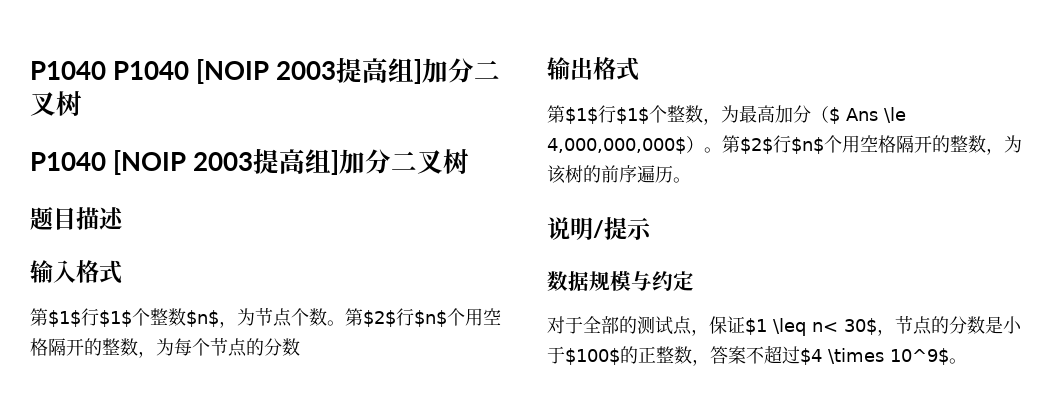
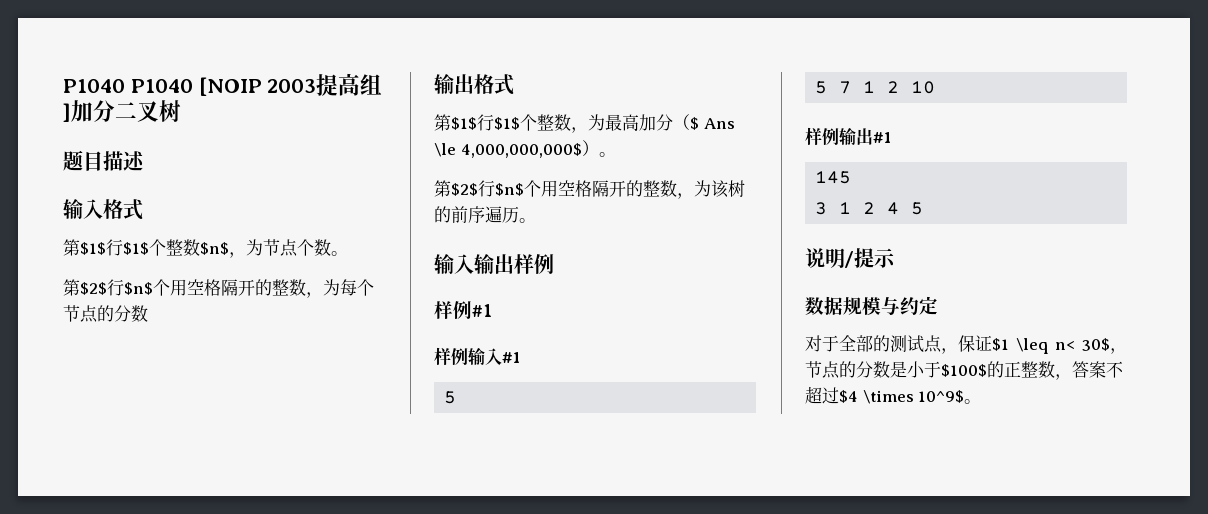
  P1040 P1040 [NOIP 2003提高组]加分二叉树
- P1040 [NOIP 2003提高组]加分二叉树
- 第$1$行$1$个整数$n$，为节点个数。第$2$行$n$个用空格隔开的整数，为每个节点的分数
+ 第$1$行$1$个整数$n$，为节点个数。
+ 第$2$行$n$个用空格隔开的整数，为每个节点的分数
- 第$1$行$1$个整数，为最高加分（$ Ans \le 4,000,000,000$）。第$2$行$n$个用空格隔开的整数，为该树的前序遍历。
+ 第$1$行$1$个整数，为最高加分（$ Ans \le 4,000,000,000$）。
+ 第$2$行$n$个用空格隔开的整数，为该树的前序遍历。
+ 输入输出样例
+ 样例#1
+ 样例输入#1
+ 5
+ 5 7 1 2 10
+ 样例输出#1
+ 145
+ 3 1 2 4 5

